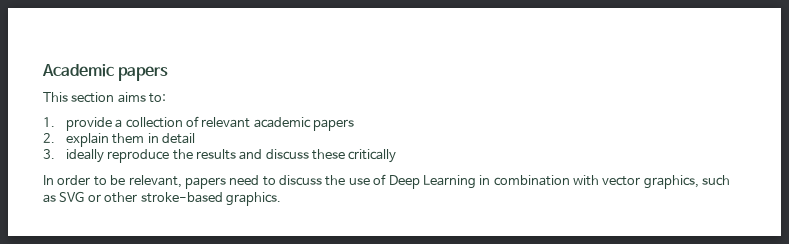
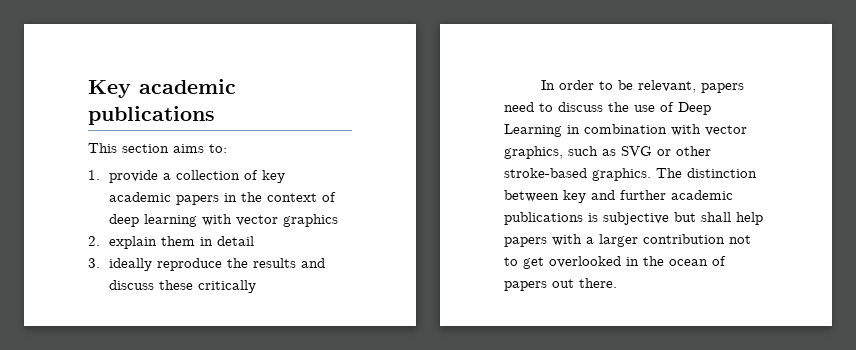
- Academic papers
+ Key academic publications
- 1. provide a collection of relevant academic papers
+ 1. provide a collection of key academic papers in the context of deep learning with vector graphics
+ The distinction between key and further academic publications is subjective but shall help papers with a larger contribution not to get overlooked in the ocean of papers out there.

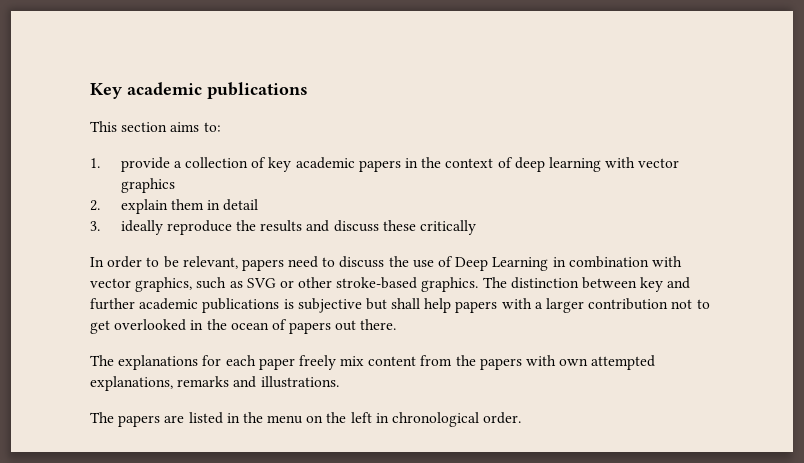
+ The explanations for each paper freely mix content from the papers with own attempted explanations, remarks and illustrations.
+ The papers are listed in the menu on the left in chronological order.

